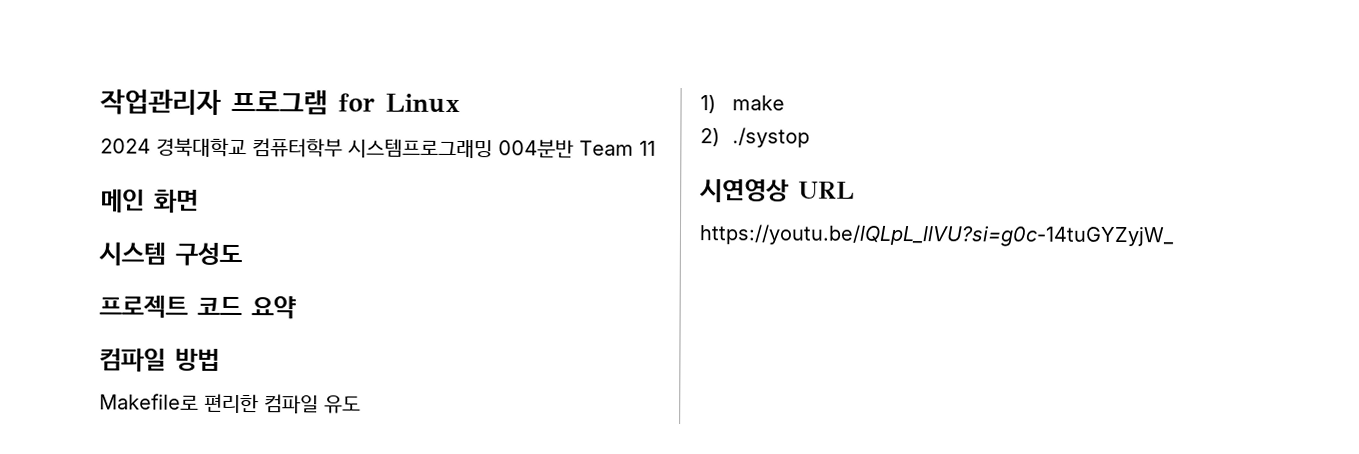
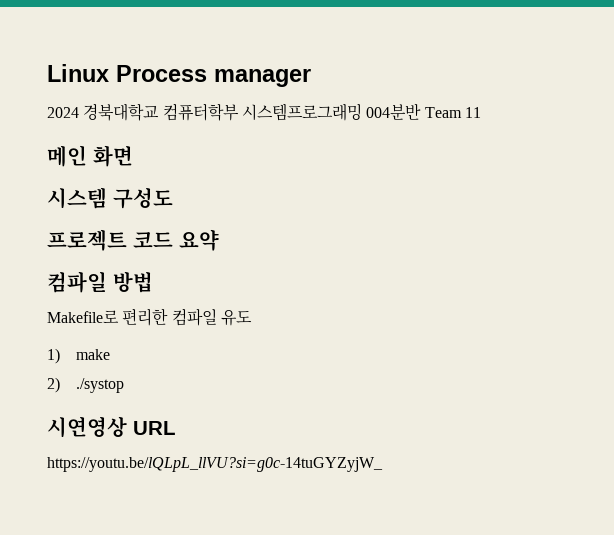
- 작업관리자 프로그램 for Linux
+ Linux Process manager

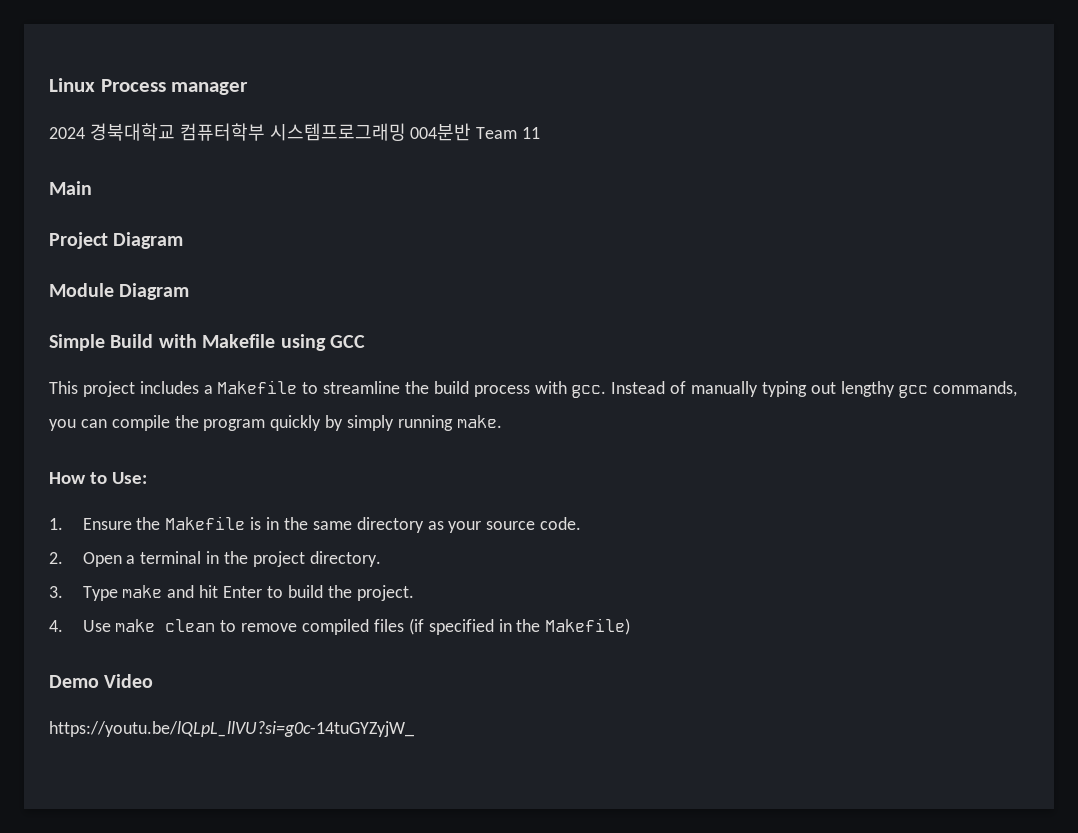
- 메인 화면
- 시스템 구성도
- 프로젝트 코드 요약
- 컴파일 방법
- Makefile로 편리한 컴파일 유도
- 1) make
- 2) ./systop
- 시연영상 URL
+ Main
+ Project Diagram
+ Module Diagram
+ Simple Build with Makefile using GCC
+ This project includes a Makefile to streamline the build process with gcc. Instead of manually typing out lengthy gcc commands, you can compile the program quickly by simply running make.
+ How to Use:
+ 1. Ensure the Makefile is in the same directory as your source code.
+ 2. Open a terminal in the project directory.
+ 3. Type make and hit Enter to build the project.
+ 4. Use make clean to remove compiled files (if specified in the Makefile)
+ Demo Video

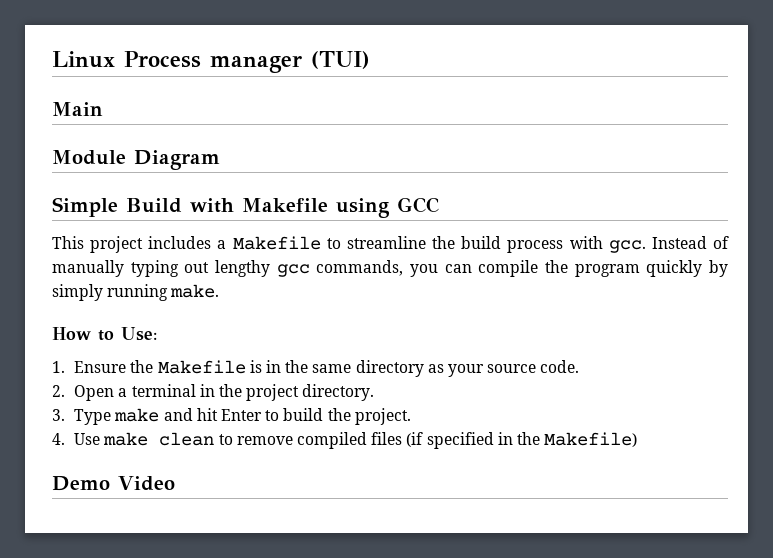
- Linux Process manager
- 2024 경북대학교 컴퓨터학부 시스템프로그래밍 004분반 Team 11
+ Linux Process manager (TUI)
- Project Diagram
- https://youtu.be/lQLpL_llVU?si=g0c-14tuGYZyjW_

